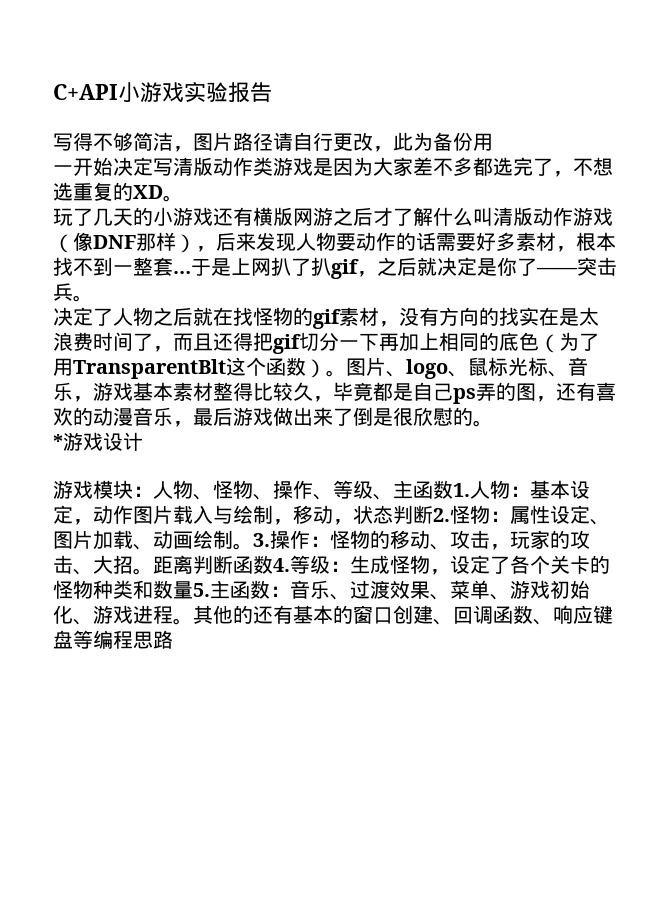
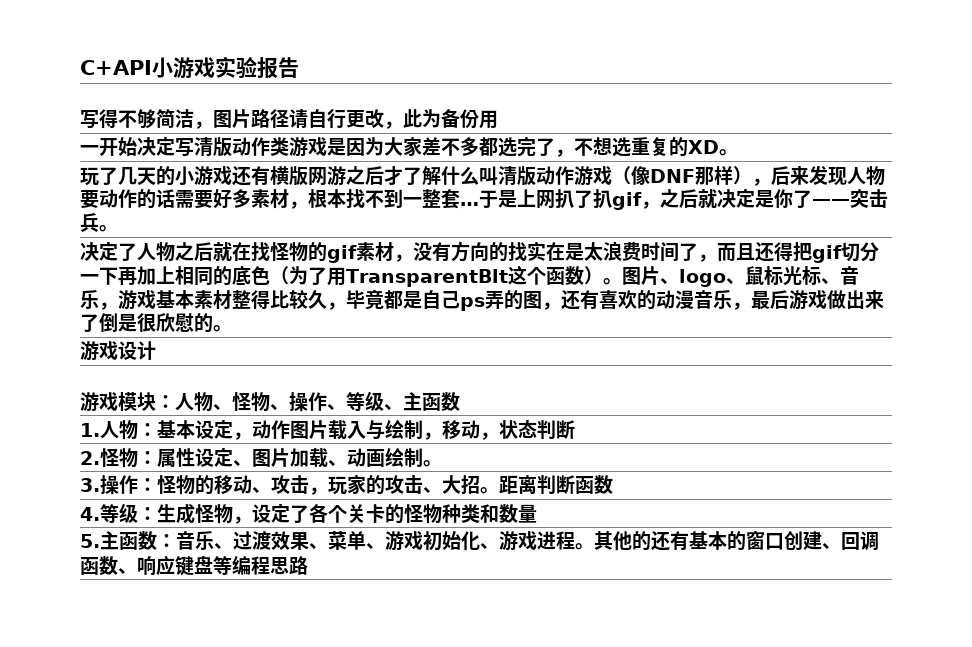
- *游戏设计
+ 游戏设计
- 游戏模块：人物、怪物、操作、等级、主函数1.人物：基本设定，动作图片载入与绘制，移动，状态判断2.怪物：属性设定、图片加载、动画绘制。3.操作：怪物的移动、攻击，玩家的攻击、大招。
+ 游戏模块：人物、怪物、操作、等级、主函数
+ 1.人物：基本设定，动作图片载入与绘制，移动，状态判断
+ 2.怪物：属性设定、图片加载、动画绘制。
+ 3.操作：怪物的移动、攻击，玩家的攻击、大招。
- 距离判断函数4.等级：生成怪物，设定了各个关卡的怪物种类和数量5.主函数：音乐、过渡效果、菜单、游戏初始化、游戏进程。
+ 距离判断函数
+ 4.等级：生成怪物，设定了各个关卡的怪物种类和数量
+ 5.主函数：音乐、过渡效果、菜单、游戏初始化、游戏进程。

